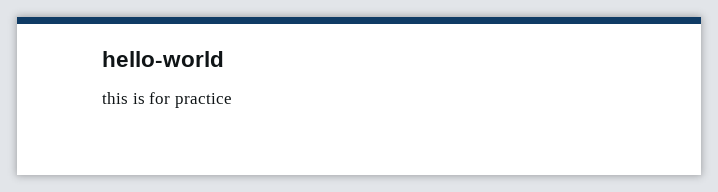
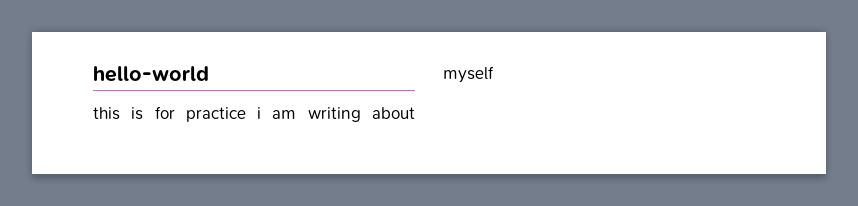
- this is for practice
+ this is for practice i am writing about myself

